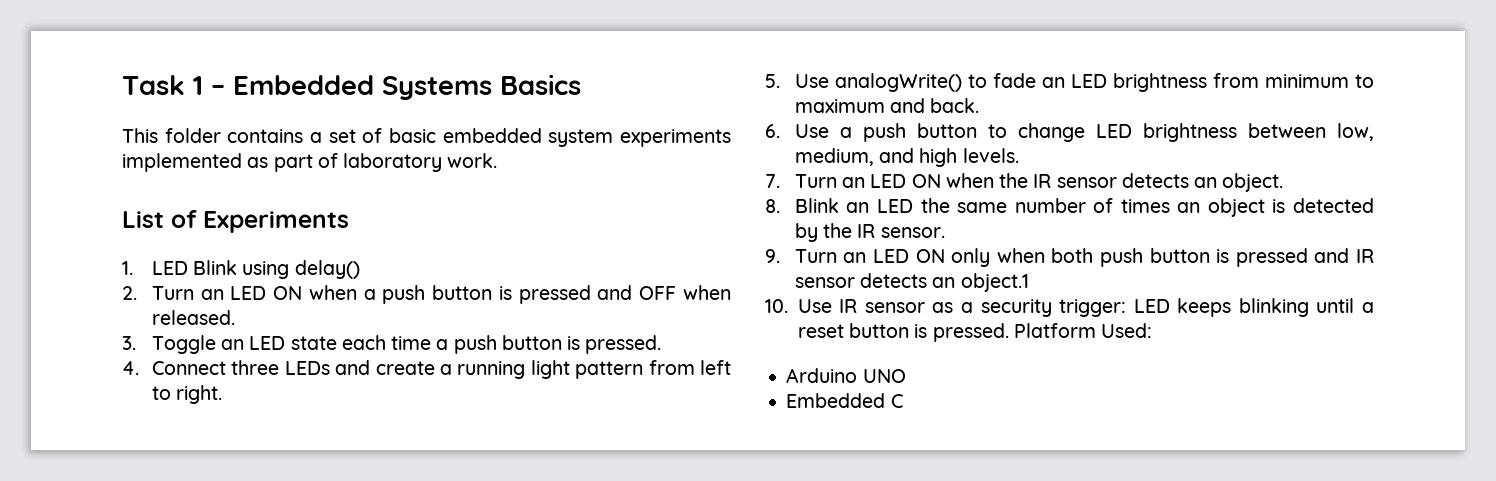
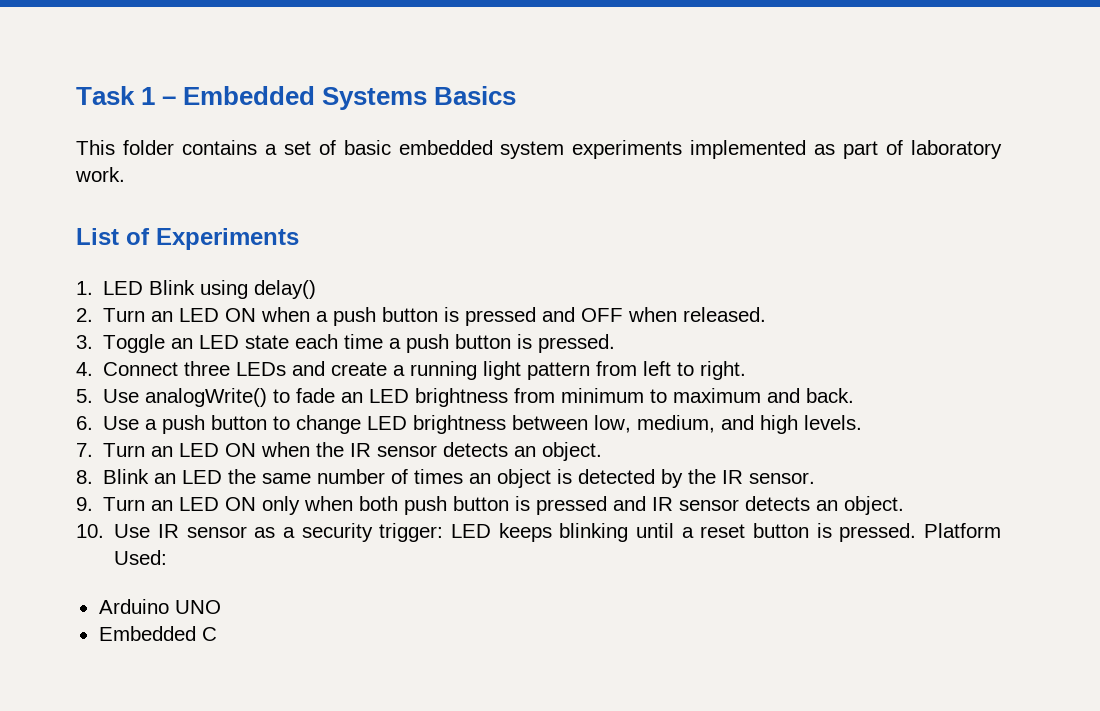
- 9. Turn an LED ON only when both push button is pressed and IR sensor detects an object.1
+ 9. Turn an LED ON only when both push button is pressed and IR sensor detects an object.

